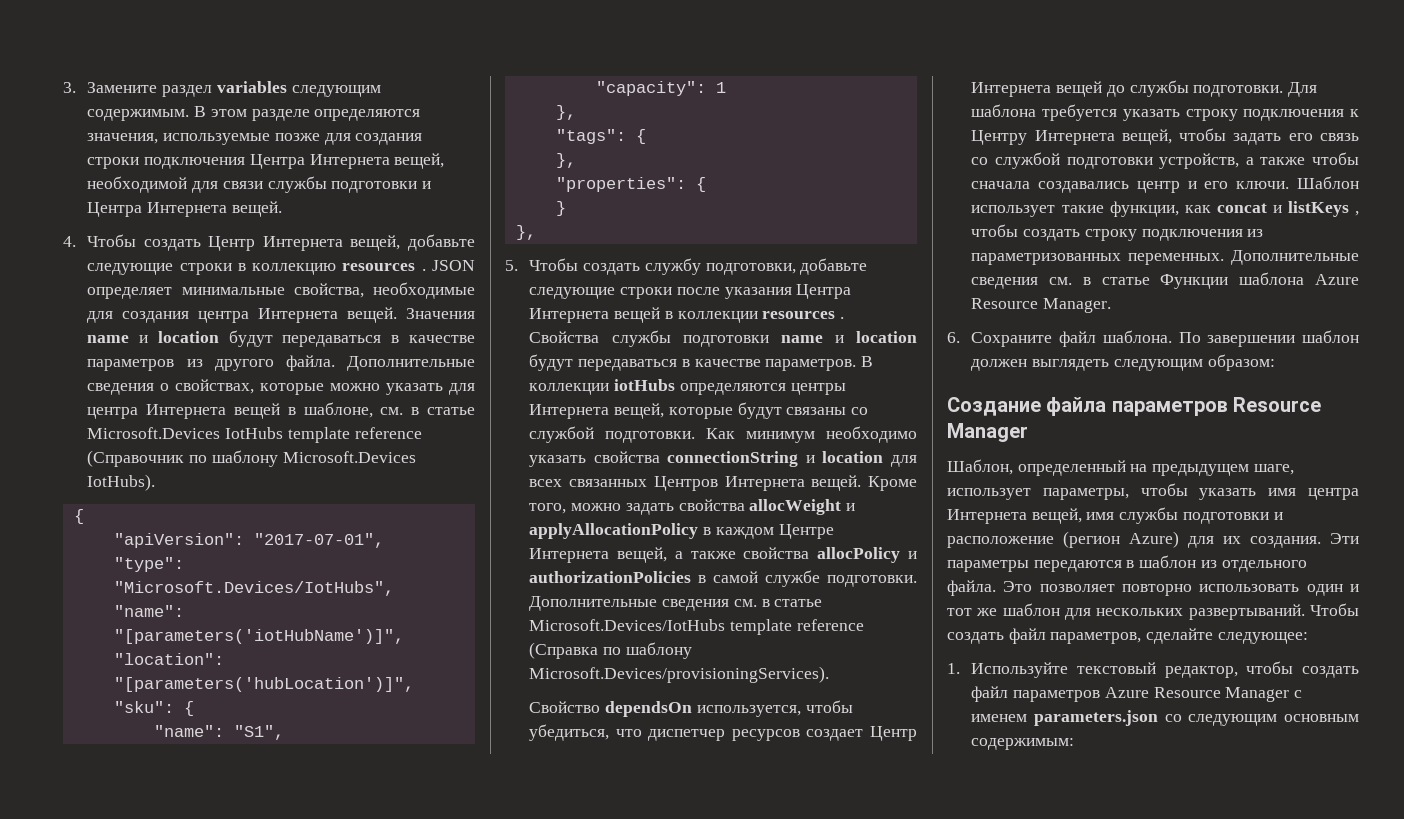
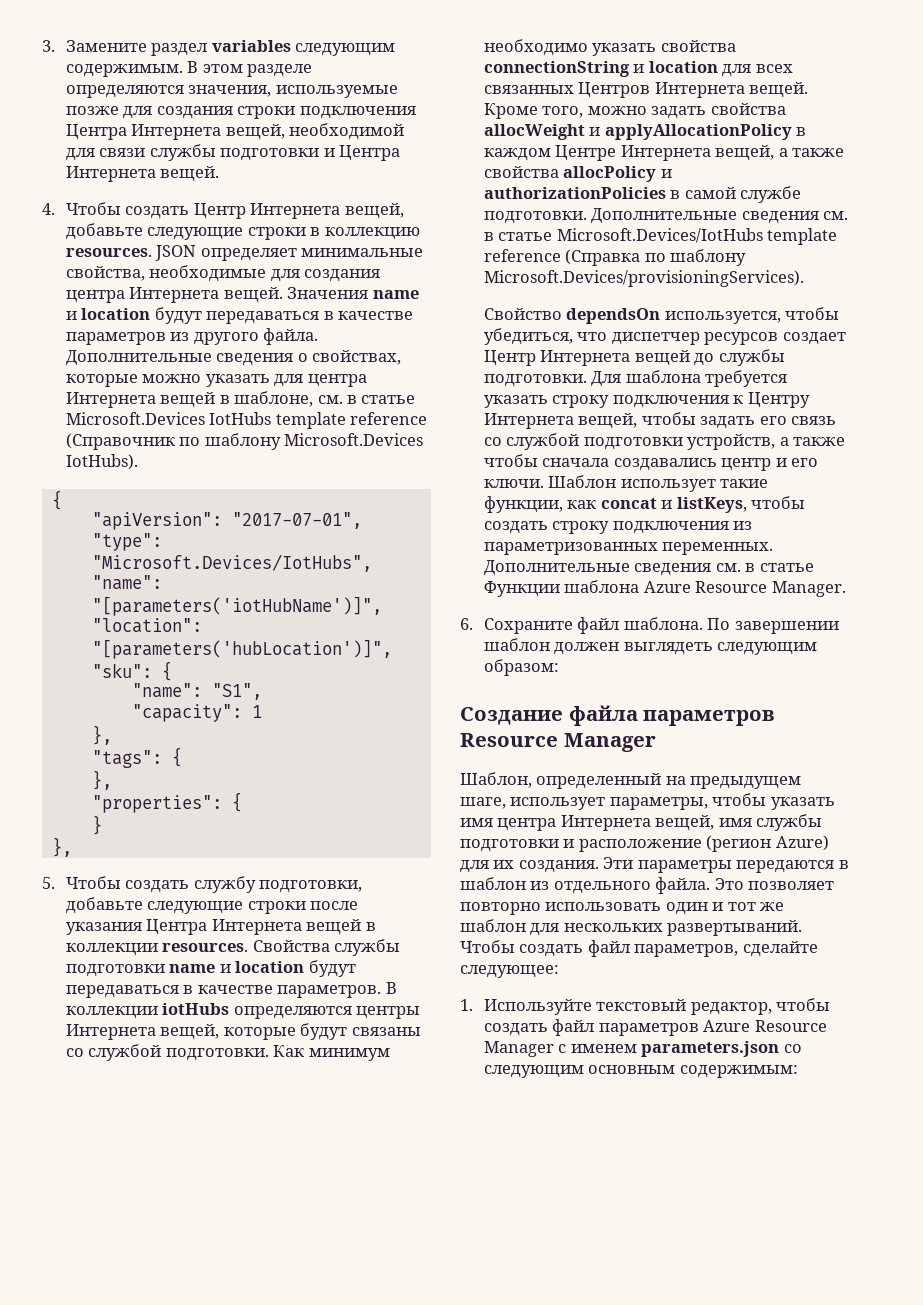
- 4. Чтобы создать Центр Интернета вещей, добавьте следующие строки в коллекцию resources .
+ 4. Чтобы создать Центр Интернета вещей, добавьте следующие строки в коллекцию resources.
- 5. Чтобы создать службу подготовки, добавьте следующие строки после указания Центра Интернета вещей в коллекции resources .
+ 5. Чтобы создать службу подготовки, добавьте следующие строки после указания Центра Интернета вещей в коллекции resources.
- Шаблон использует такие функции, как concat и listKeys , чтобы создать строку подключения из параметризованных переменных.
+ Шаблон использует такие функции, как concat и listKeys, чтобы создать строку подключения из параметризованных переменных.

